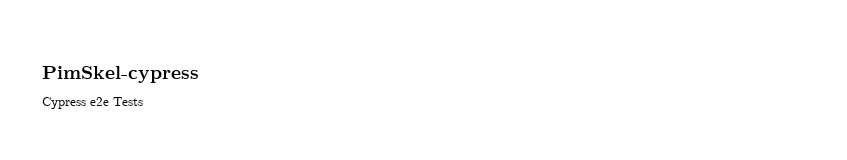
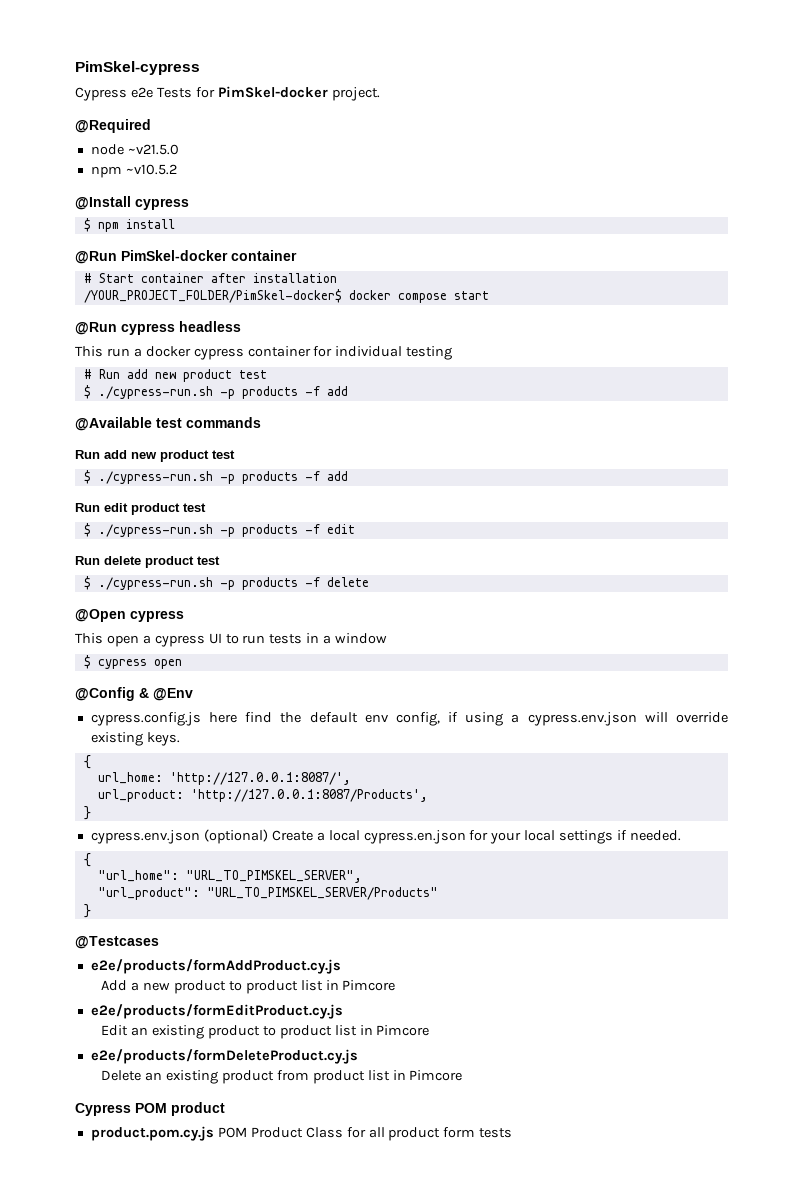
- Cypress e2e Tests
+ Cypress e2e Tests for PimSkel-docker project.
+ @Required
+ node ~v21.5.0
+ npm ~v10.5.2
+ @Install cypress
+ $ npm install
+ @Run PimSkel-docker container
+ # Start container after installation
+ /YOUR_PROJECT_FOLDER/PimSkel-docker$ docker compose start
+ @Run cypress headless
+ This run a docker cypress container for individual testing
+ # Run add new product test
+ $ ./cypress-run.sh -p products -f add
+ @Available test commands
+ Run add new product test
+ $ ./cypress-run.sh -p products -f add
+ Run edit product test
+ $ ./cypress-run.sh -p products -f edit
+ Run delete product test
+ $ ./cypress-run.sh -p products -f delete
+ @Open cypress
+ This open a cypress UI to run tests in a window
+ $ cypress open
+ @Config & @Env
+ cypress.config.js here find the default env config, if using a cypress.env.json will override existing keys.
+ {
+ url_home: 'http://127.0.0.1:8087/',
+ url_product: 'http://127.0.0.1:8087/Products',
+ }
+ cypress.env.json (optional) Create a local cypress.en.json for your local settings if needed.
+ {
+ "url_home": "URL_TO_PIMSKEL_SERVER",
+ "url_product": "URL_TO_PIMSKEL_SERVER/Products"
+ }
+ @Testcases
+ e2e/products/formAddProduct.cy.js
+ Add a new product to product list in Pimcore
+ e2e/products/formEditProduct.cy.js
+ Edit an existing product to product list in Pimcore
+ e2e/products/formDeleteProduct.cy.js
+ Delete an existing product from product list in Pimcore
+ Cypress POM product
+ product.pom.cy.js POM Product Class for all product form tests

